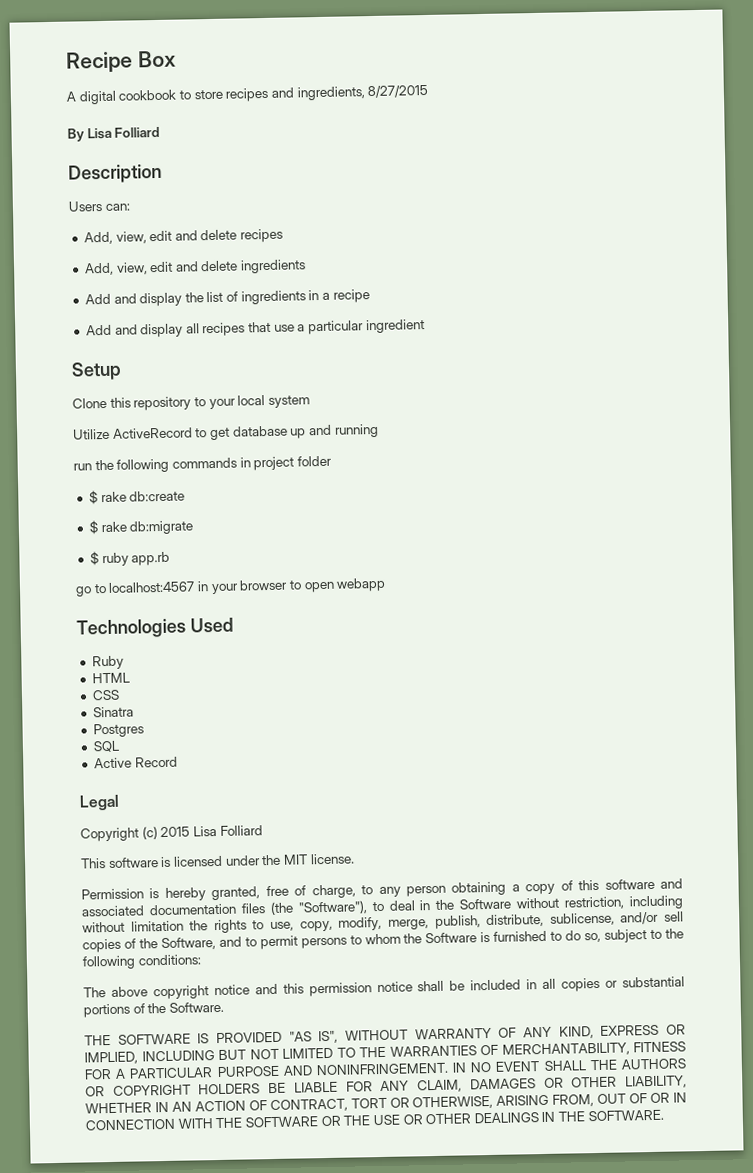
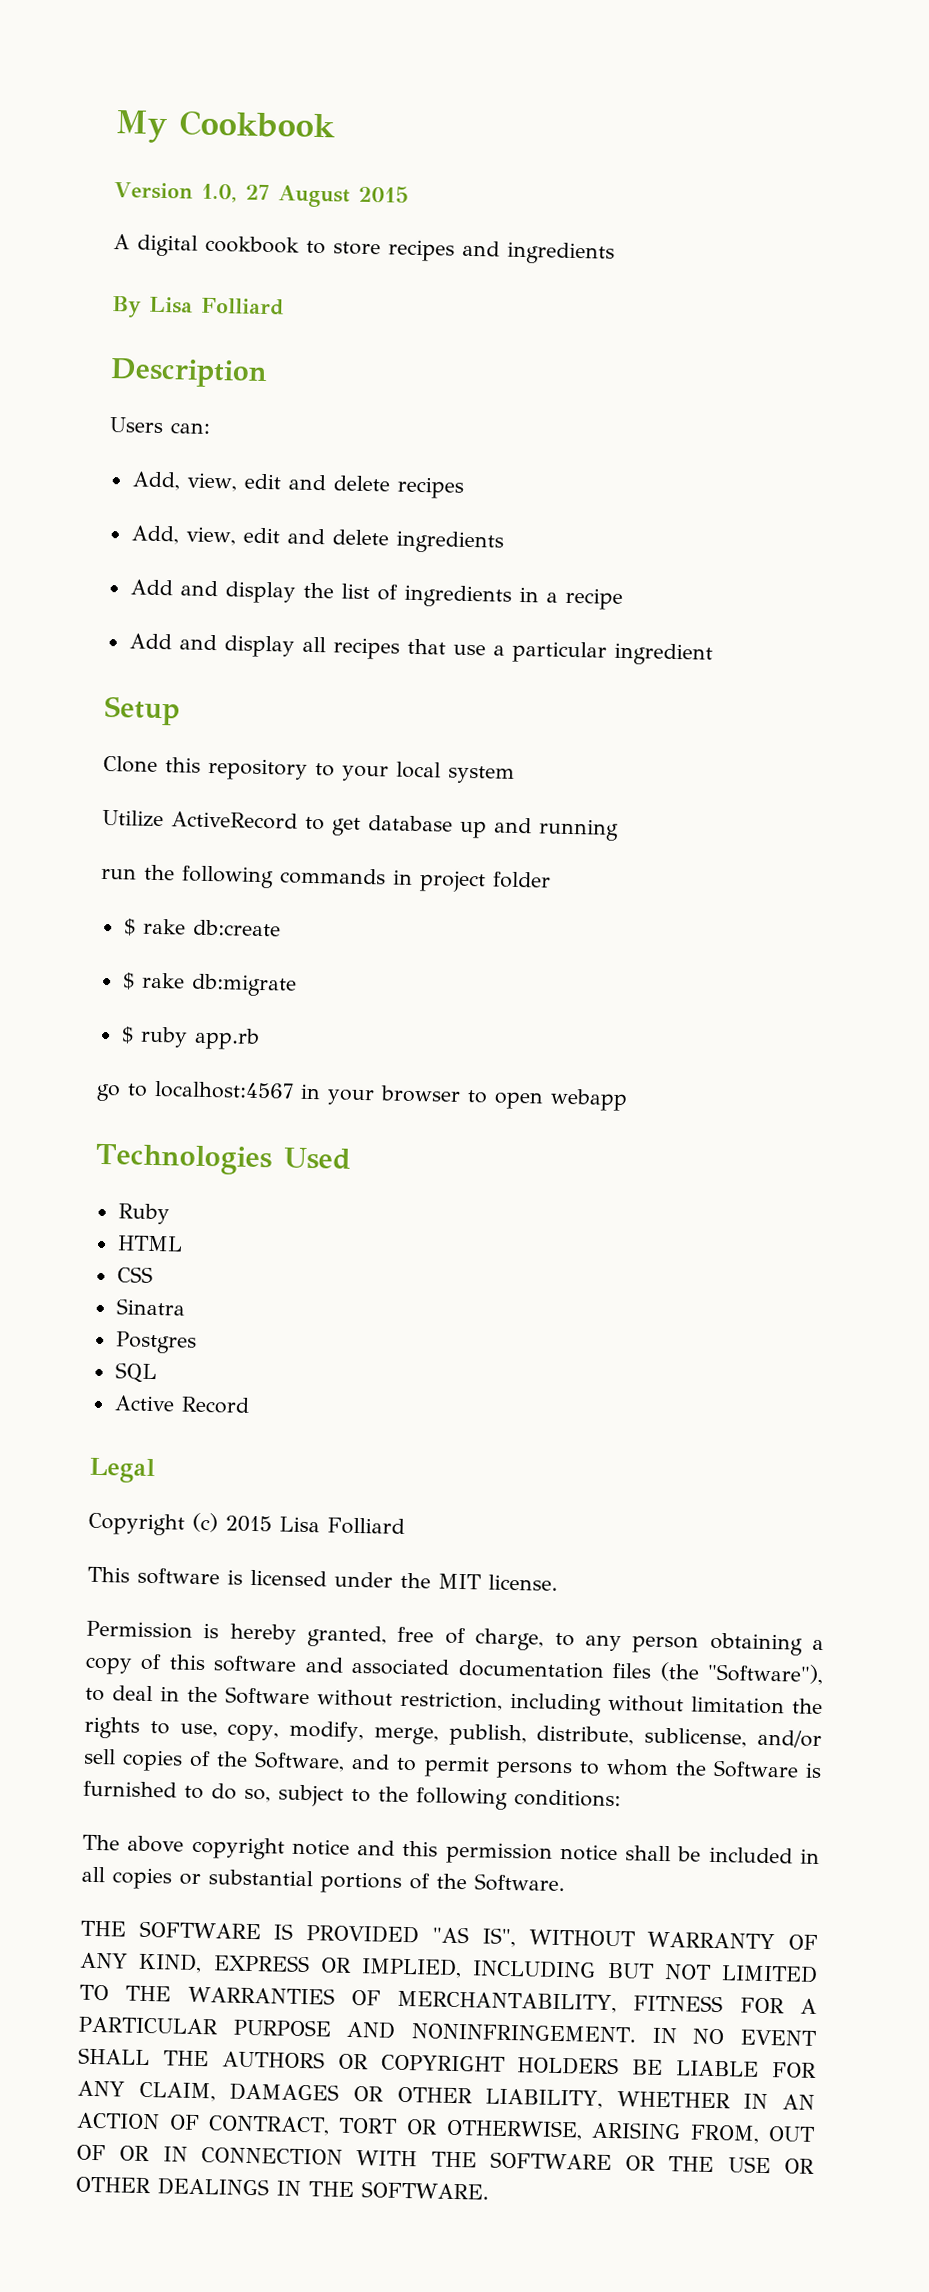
- Recipe Box
+ My Cookbook
+ Version 1.0, 27 August 2015
- A digital cookbook to store recipes and ingredients, 8/27/2015
+ A digital cookbook to store recipes and ingredients

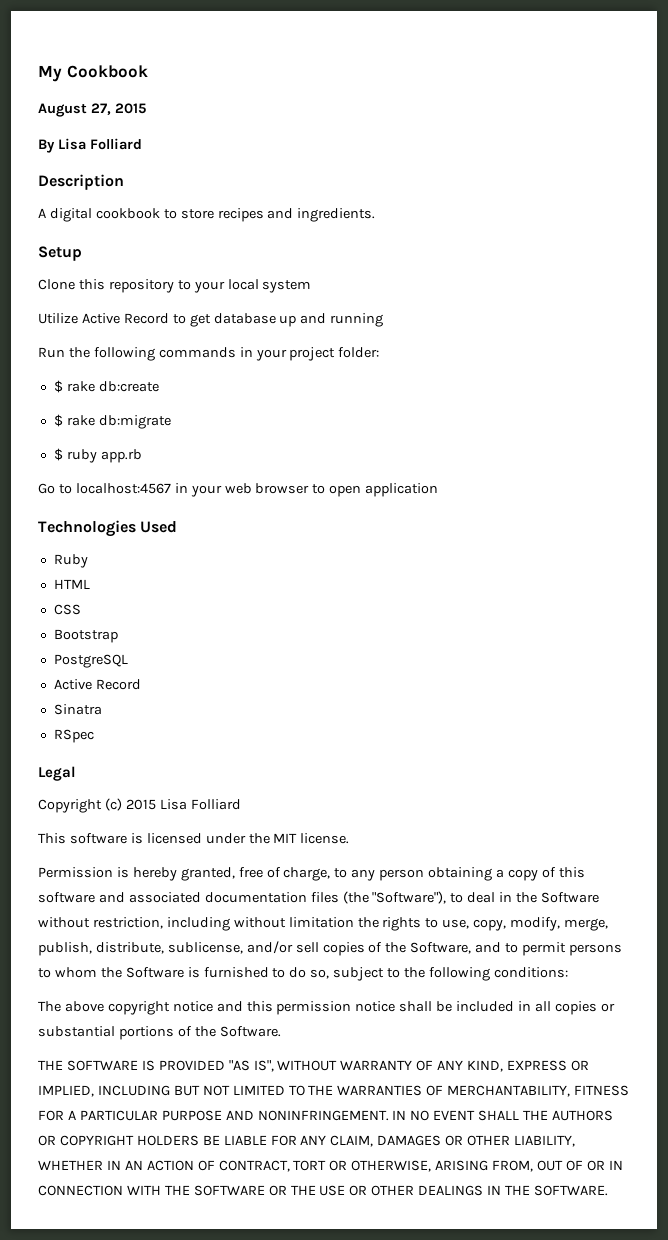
- Version 1.0, 27 August 2015
+ August 27, 2015
+ By Lisa Folliard
+ Description
- A digital cookbook to store recipes and ingredients
- By Lisa Folliard
- Description
- Users can:
- Add, view, edit and delete recipes
- Add, view, edit and delete ingredients
- Add and display the list of ingredients in a recipe
- Add and display all recipes that use a particular ingredient
+ A digital cookbook to store recipes and ingredients.
- Utilize ActiveRecord to get database up and running
+ Utilize Active Record to get database up and running
- run the following commands in project folder
+ Run the following commands in your project folder:
- go to localhost:4567 in your browser to open webapp
+ Go to localhost:4567 in your web browser to open application
+ Bootstrap
+ PostgreSQL
+ Active Record
  Sinatra
- Postgres
- SQL
- Active Record
+ RSpec

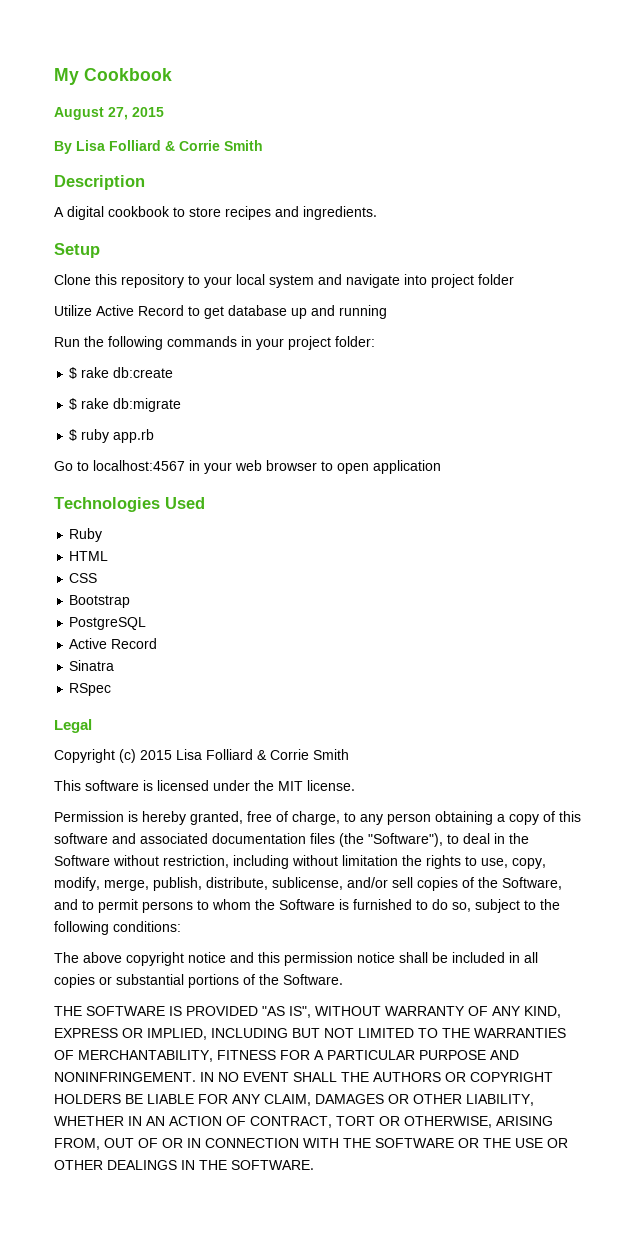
- By Lisa Folliard
+ By Lisa Folliard & Corrie Smith
- Clone this repository to your local system
+ Clone this repository to your local system and navigate into project folder
- Copyright (c) 2015 Lisa Folliard
+ Copyright (c) 2015 Lisa Folliard & Corrie Smith

